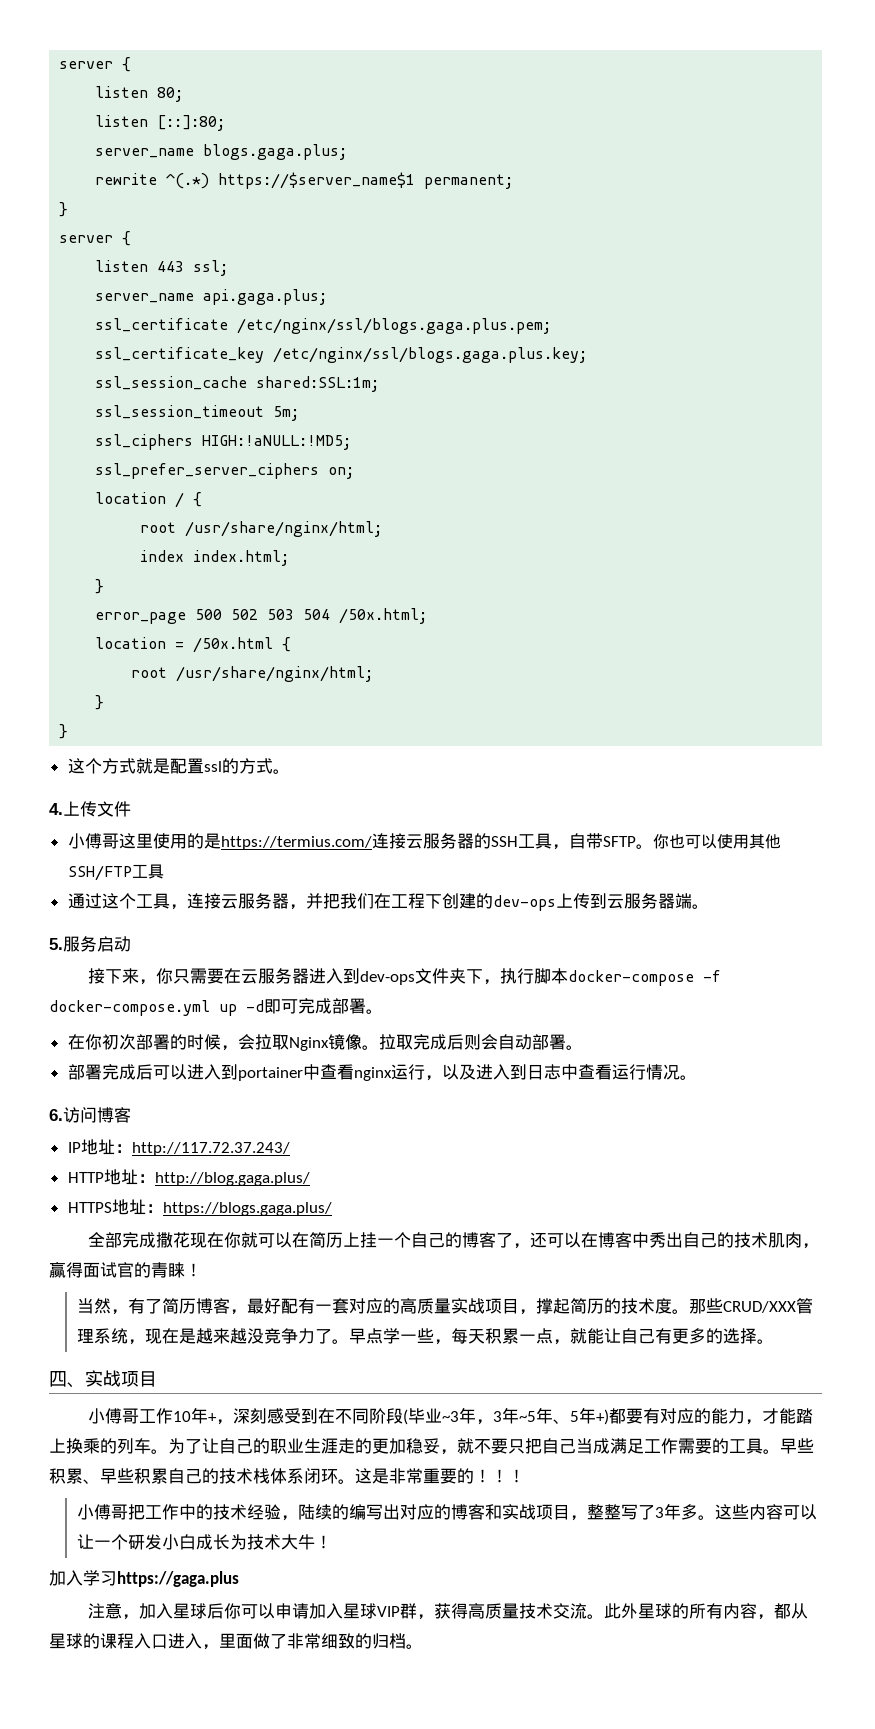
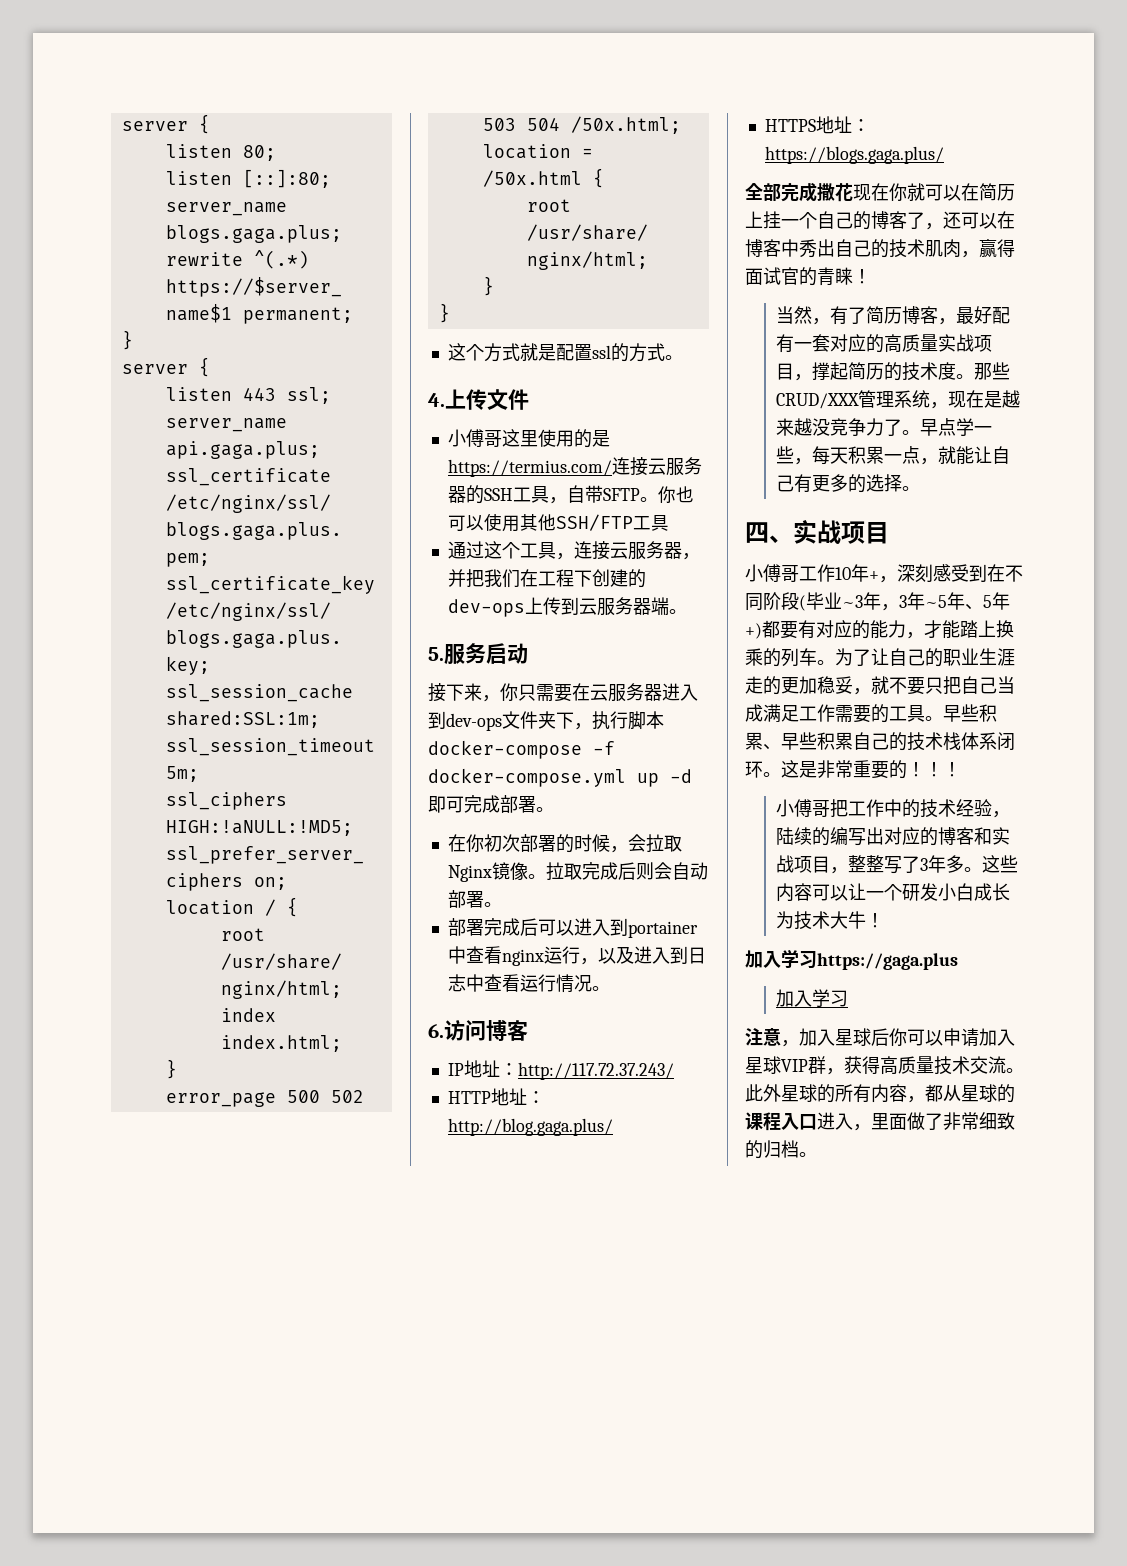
  加入学习https://gaga.plus
+ 加入学习

